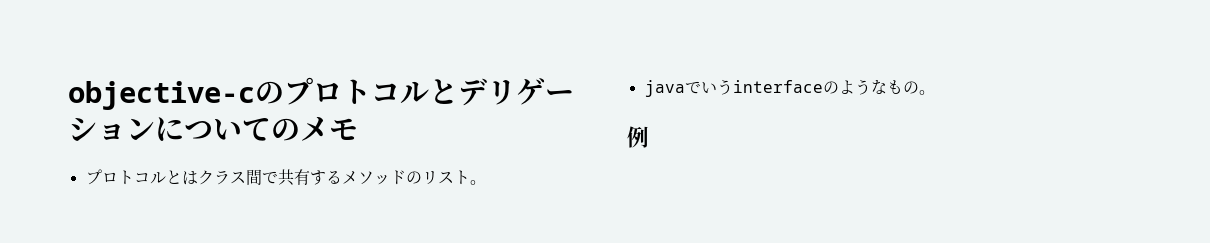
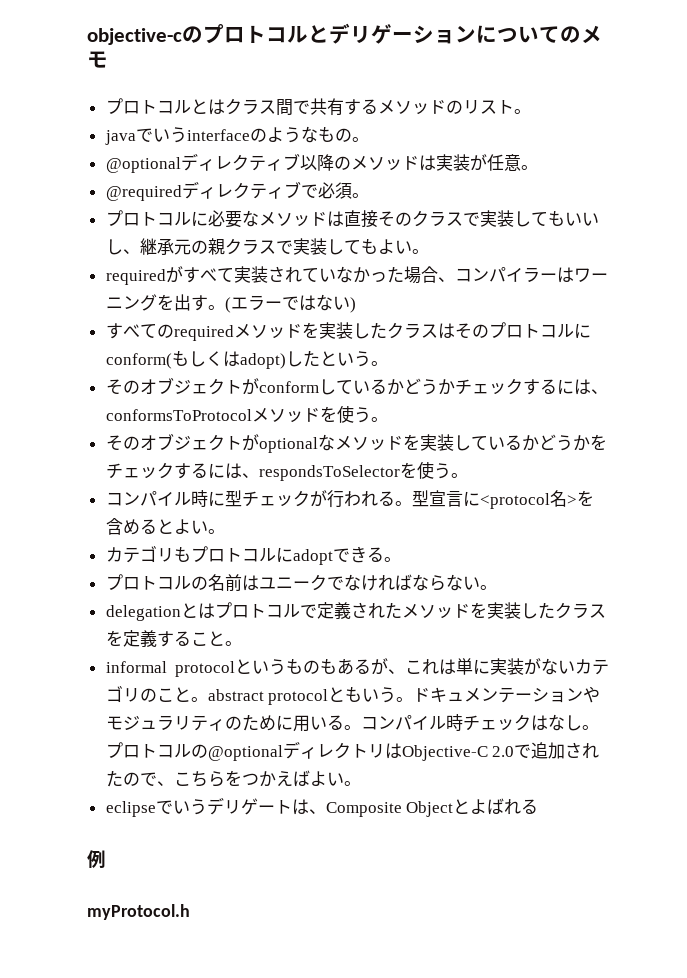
+ @optionalディレクティブ以降のメソッドは実装が任意。
+ @requiredディレクティブで必須。
+ プロトコルに必要なメソッドは直接そのクラスで実装してもいいし、継承元の親クラスで実装してもよい。
+ requiredがすべて実装されていなかった場合、コンパイラーはワーニングを出す。(エラーではない)
+ すべてのrequiredメソッドを実装したクラスはそのプロトコルにconform(もしくはadopt)したという。
+ そのオブジェクトがconformしているかどうかチェックするには、conformsToProtocolメソッドを使う。
+ そのオブジェクトがoptionalなメソッドを実装しているかどうかをチェックするには、respondsToSelectorを使う。
+ コンパイル時に型チェックが行われる。型宣言に<protocol名>を含めるとよい。
+ カテゴリもプロトコルにadoptできる。
+ プロトコルの名前はユニークでなければならない。
+ delegationとはプロトコルで定義されたメソッドを実装したクラスを定義すること。
+ informal protocolというものもあるが、これは単に実装がないカテゴリのこと。abstract protocolともいう。ドキュメンテーションやモジュラリティのために用いる。コンパイル時チェックはなし。プロトコルの@optionalディレクトリはObjective-C 2.0で追加されたので、こちらをつかえばよい。
+ eclipseでいうデリゲートは、Composite Objectとよばれる
+ myProtocol.h

